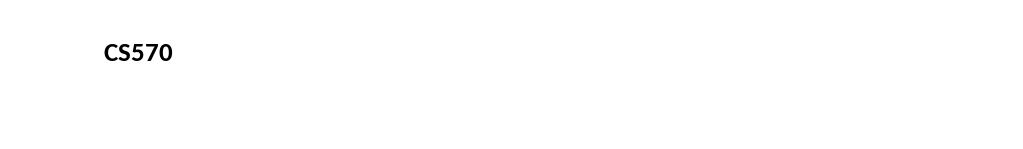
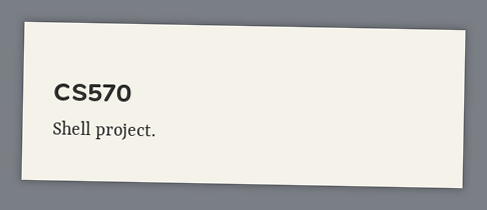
+ Shell project.

